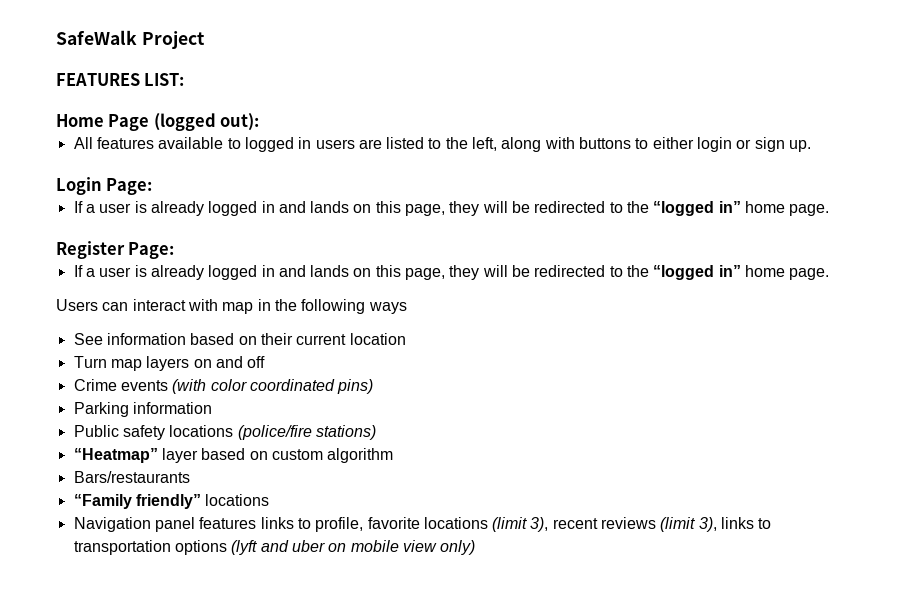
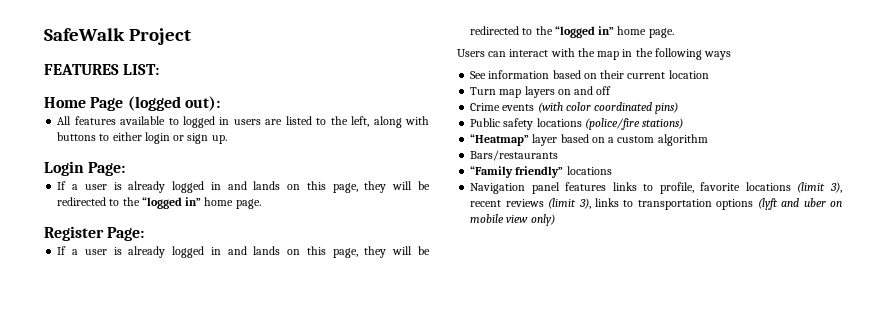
- Users can interact with map in the following ways
+ Users can interact with the map in the following ways
- Parking information
- “Heatmap” layer based on custom algorithm
+ “Heatmap” layer based on a custom algorithm

